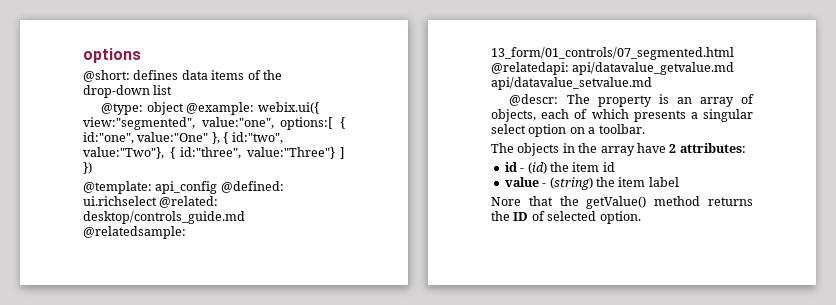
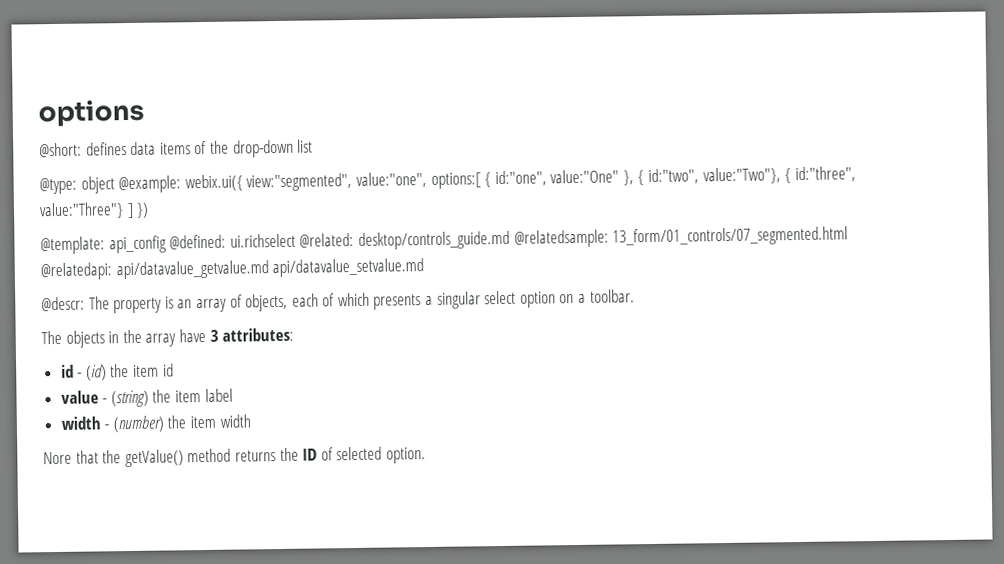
- The objects in the array have 2 attributes:
+ The objects in the array have 3 attributes:
+ width - (number) the item width

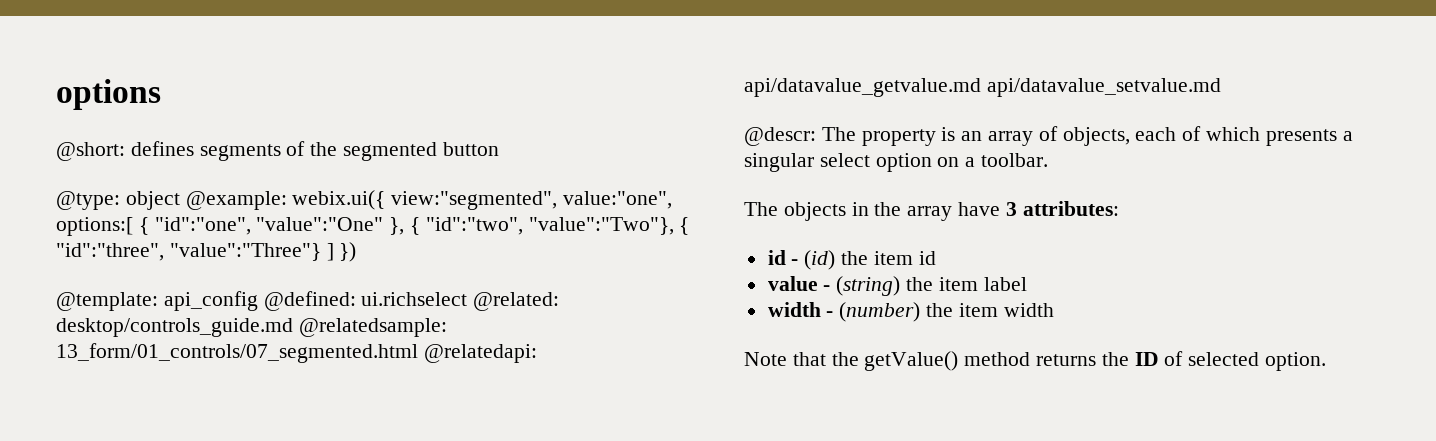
- @short: defines data items of the drop-down list
+ @short: defines segments of the segmented button
- @type: object @example: webix.ui({ view:"segmented", value:"one", options:[ { id:"one", value:"One" }, { id:"two", value:"Two"}, { id:"three", value:"Three"} ] })
+ @type: object @example: webix.ui({ view:"segmented", value:"one", options:[ { "id":"one", "value":"One" }, { "id":"two", "value":"Two"}, { "id":"three", "value":"Three"} ] })
- Nore that the getValue() method returns the ID of selected option.
+ Note that the getValue() method returns the ID of selected option.

